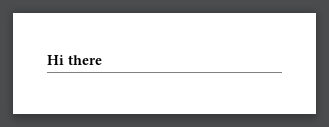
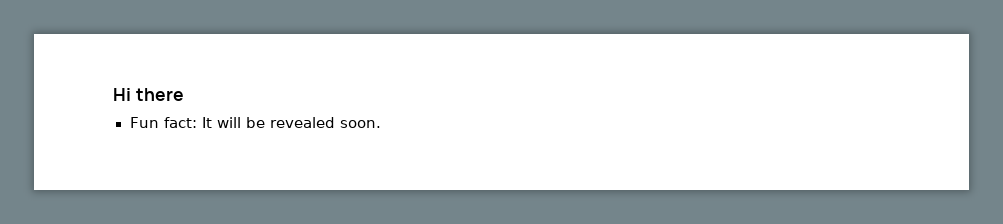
+ Fun fact: It will be revealed soon.

